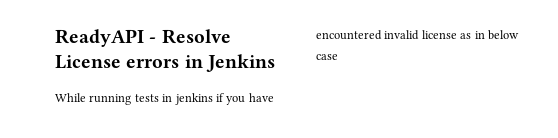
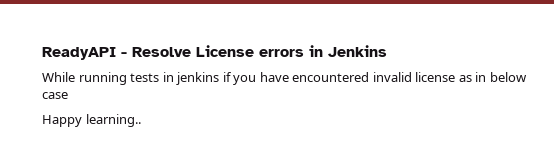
+ Happy learning..

